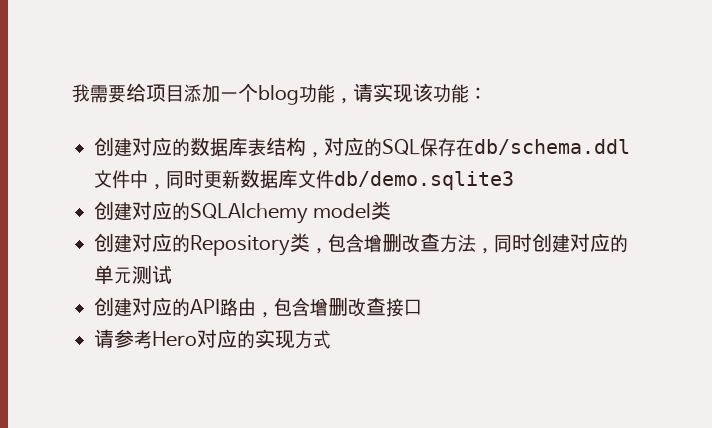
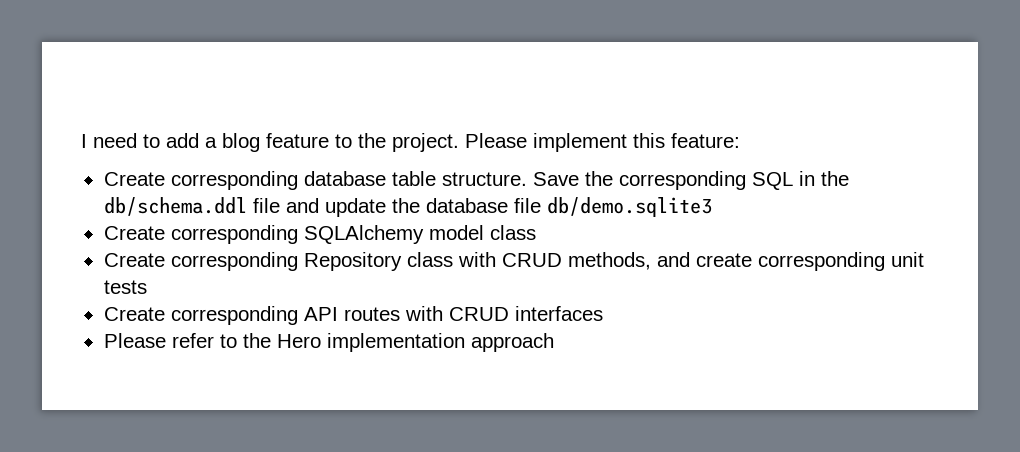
- 我需要给项目添加一个blog功能，请实现该功能：
- 创建对应的数据库表结构，对应的SQL保存在db/schema.ddl文件中，同时更新数据库文件db/demo.sqlite3
- 创建对应的SQLAlchemy model类
- 创建对应的Repository类，包含增删改查方法，同时创建对应的单元测试
- 创建对应的API路由，包含增删改查接口
- 请参考Hero对应的实现方式
+ I need to add a blog feature to the project. Please implement this feature:
+ Create corresponding database table structure. Save the corresponding SQL in the db/schema.ddl file and update the database file db/demo.sqlite3
+ Create corresponding SQLAlchemy model class
+ Create corresponding Repository class with CRUD methods, and create corresponding unit tests
+ Create corresponding API routes with CRUD interfaces
+ Please refer to the Hero implementation approach

